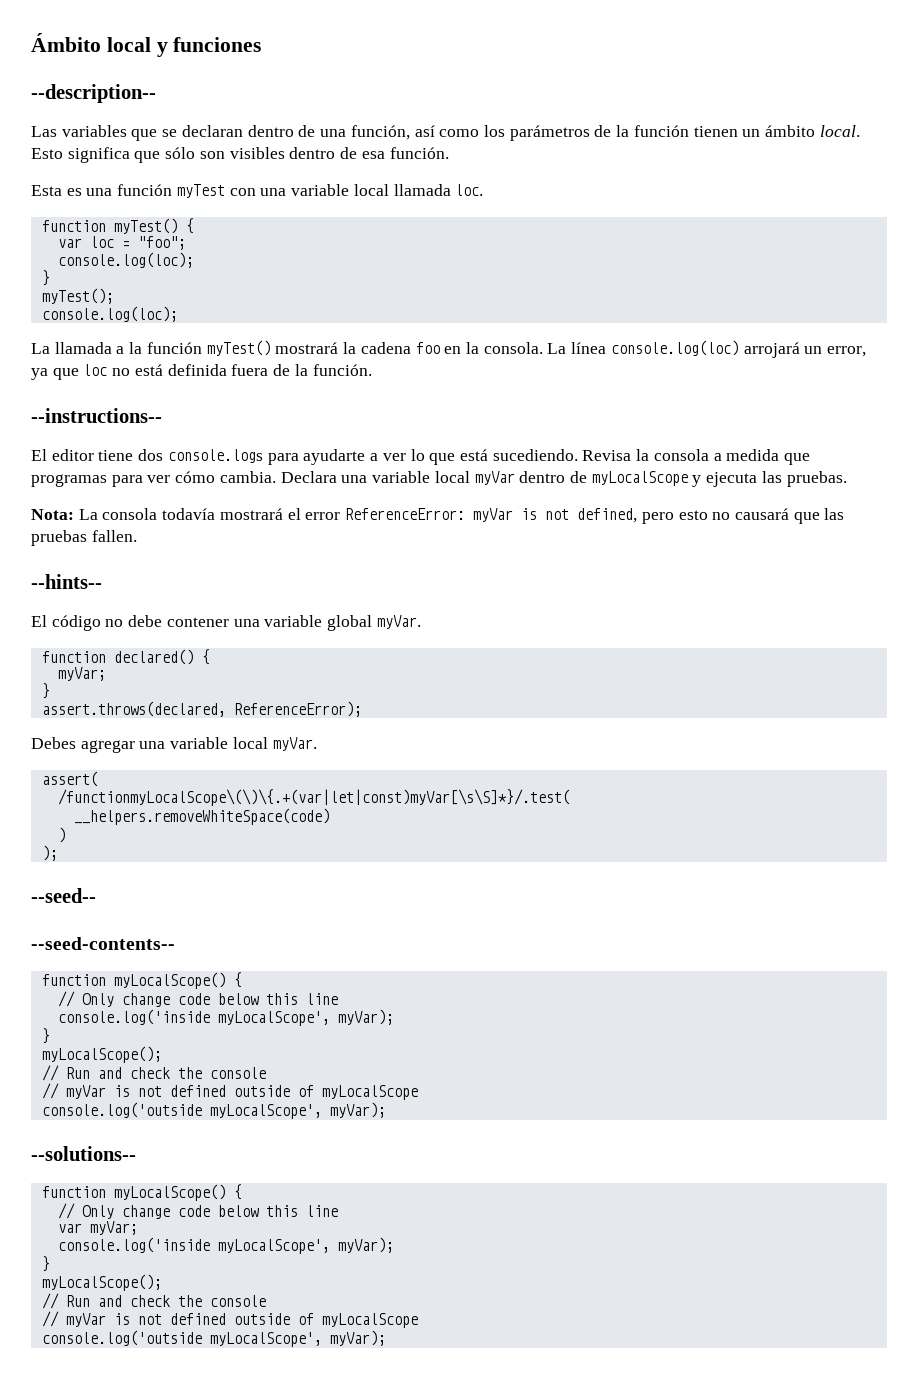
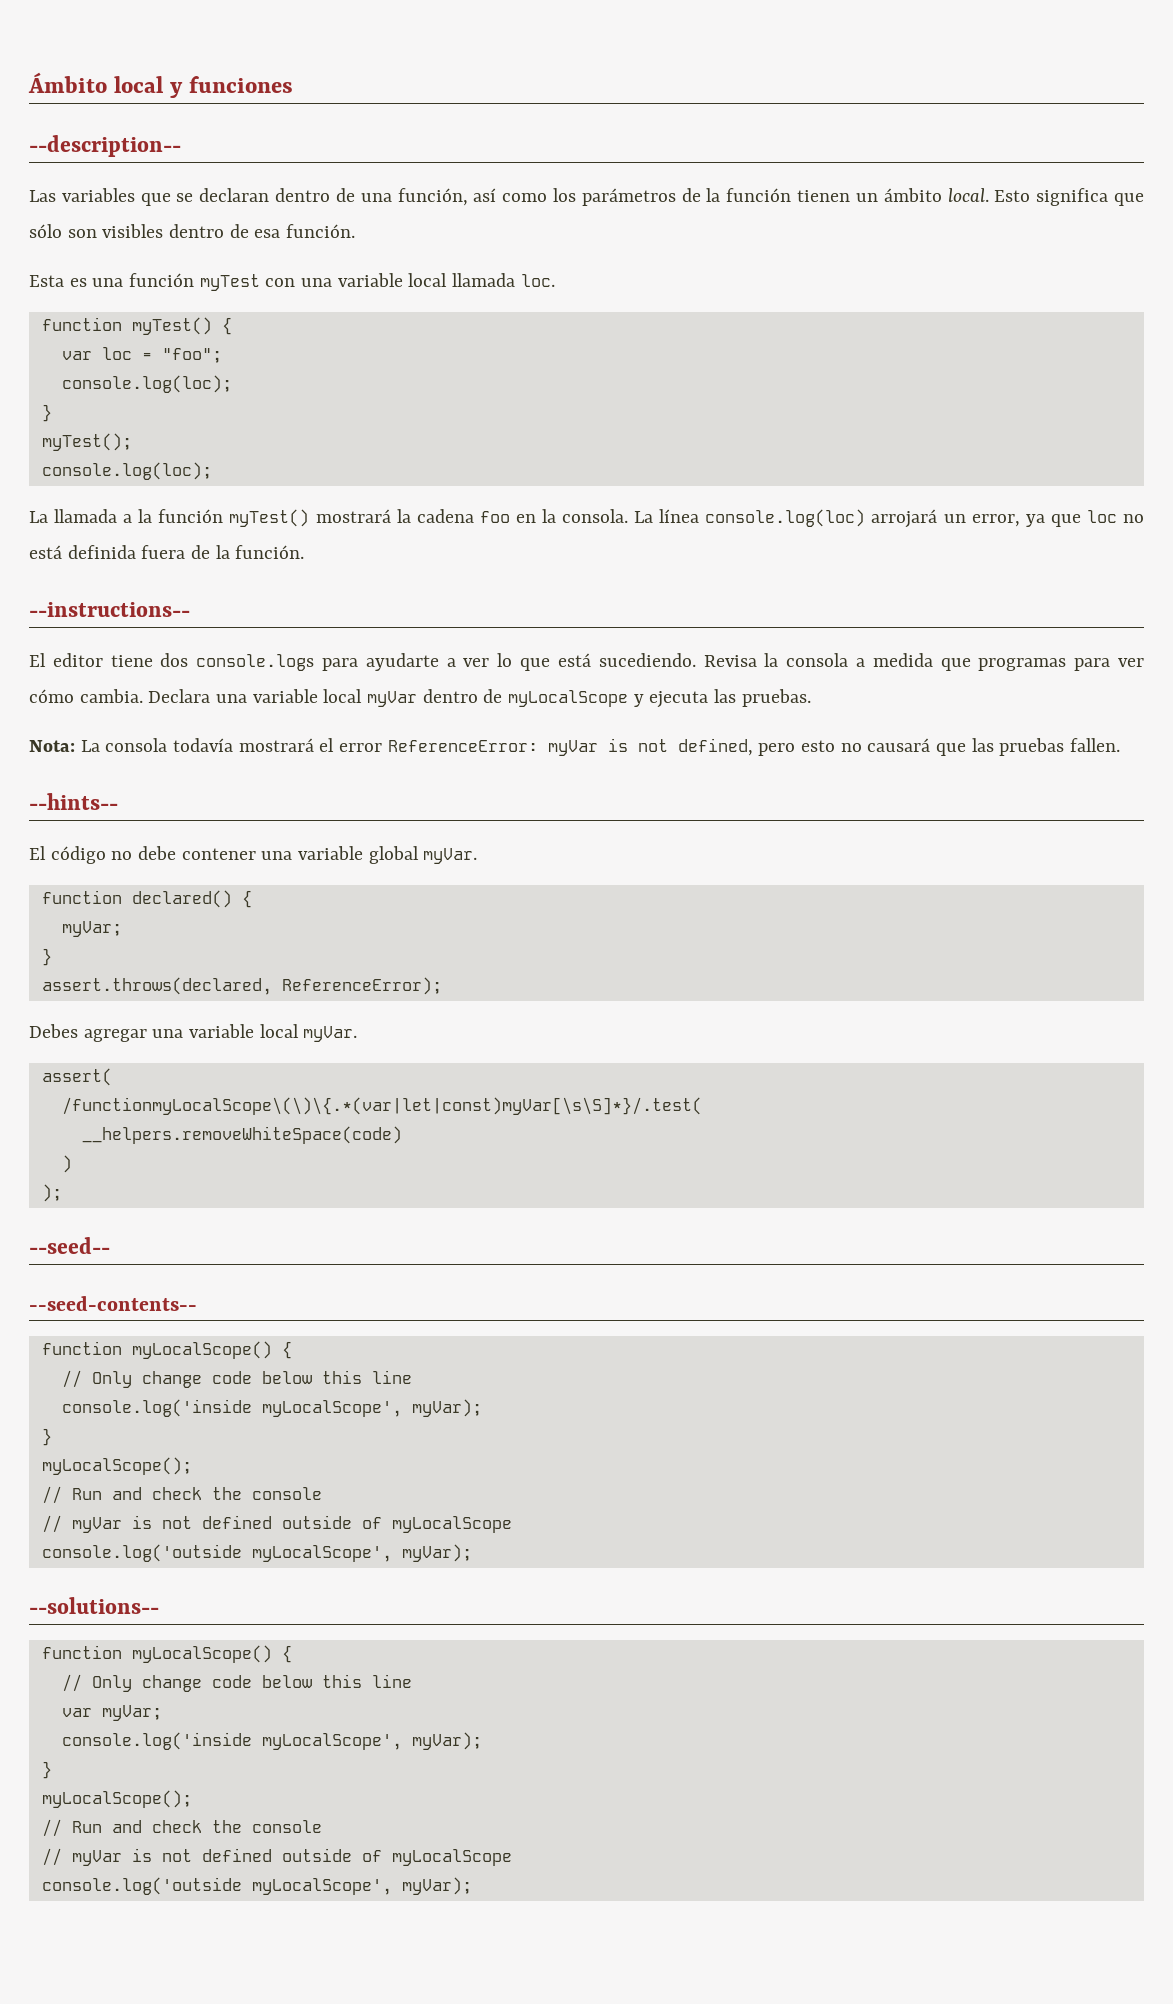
- /functionmyLocalScope\(\)\{.+(var|let|const)myVar[\s\S]*}/.test(
+ /functionmyLocalScope\(\)\{.*(var|let|const)myVar[\s\S]*}/.test(

